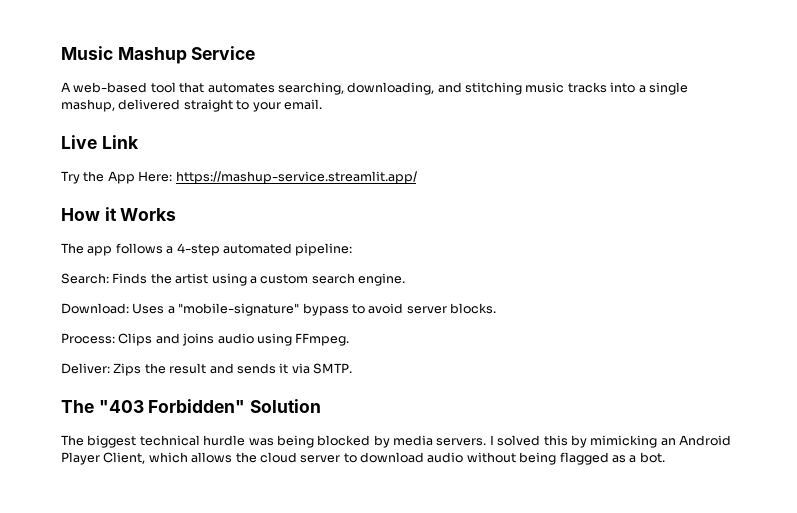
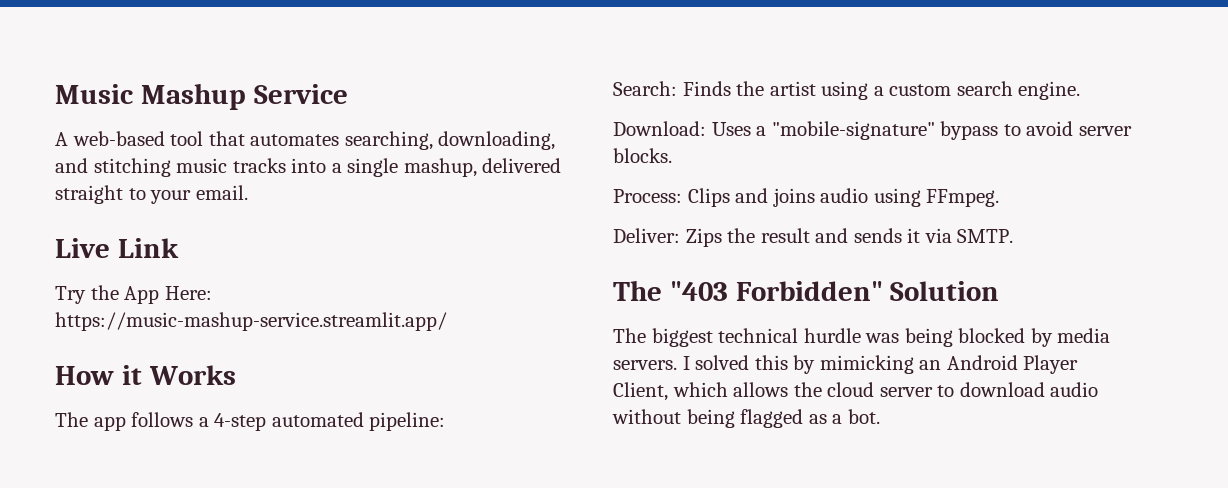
- Try the App Here: https://mashup-service.streamlit.app/
+ Try the App Here: https://music-mashup-service.streamlit.app/

